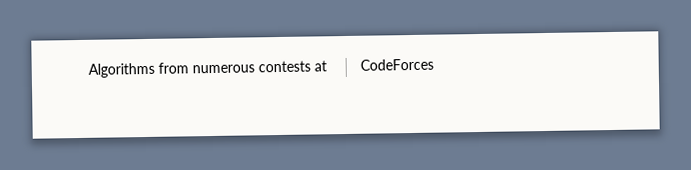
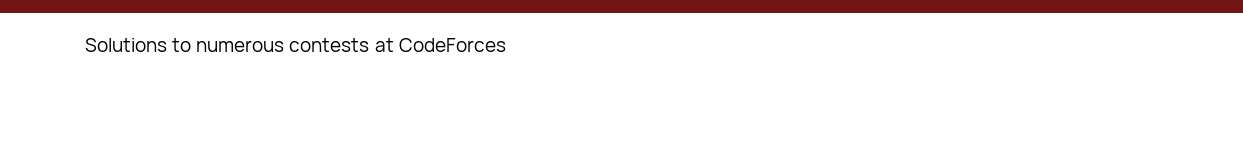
- Algorithms from numerous contests at CodeForces
+ Solutions to numerous contests at CodeForces

